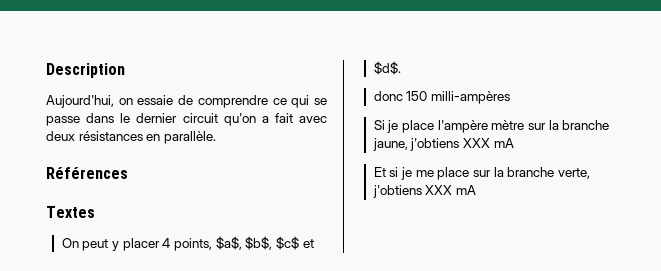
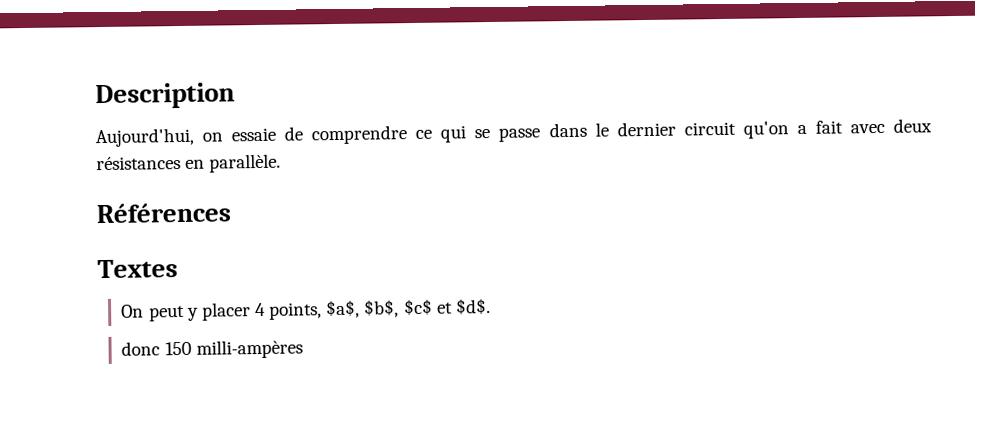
- Si je place l'ampère mètre sur la branche jaune, j'obtiens XXX mA
- Et si je me place sur la branche verte, j'obtiens XXX mA

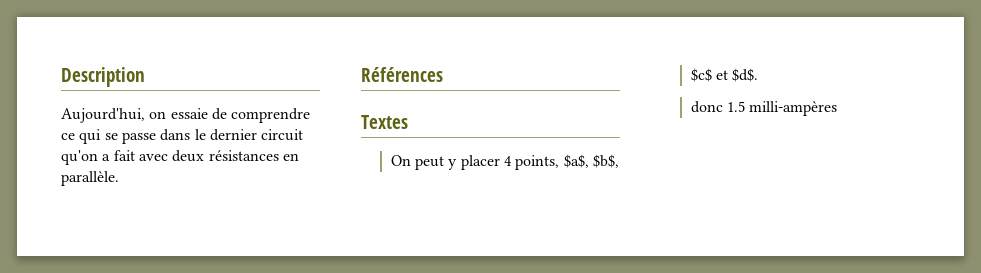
- donc 150 milli-ampères
+ donc 1.5 milli-ampères

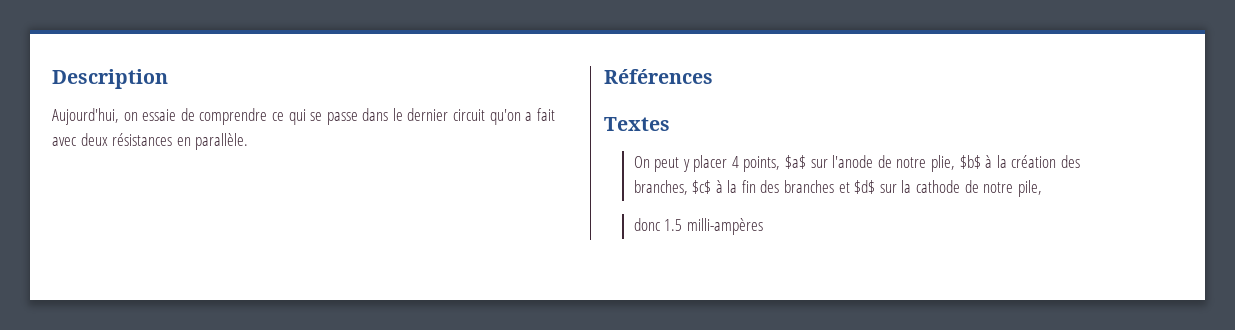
- On peut y placer 4 points, $a$, $b$, $c$ et $d$.
+ On peut y placer 4 points, $a$ sur l'anode de notre plie, $b$ à la création des branches, $c$ à la fin des branches et $d$ sur la cathode de notre pile,

